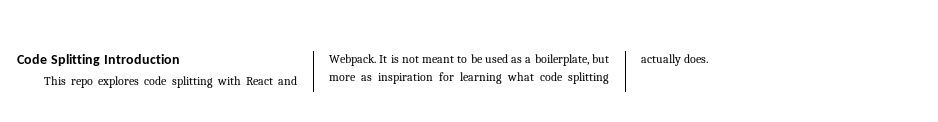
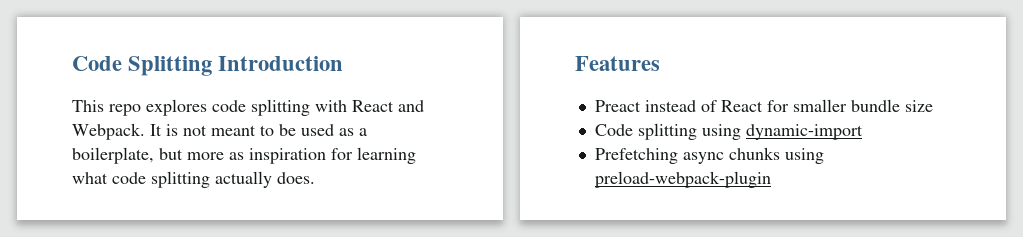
+ Features
+ Preact instead of React for smaller bundle size
+ Code splitting using dynamic-import
+ Prefetching async chunks using preload-webpack-plugin

